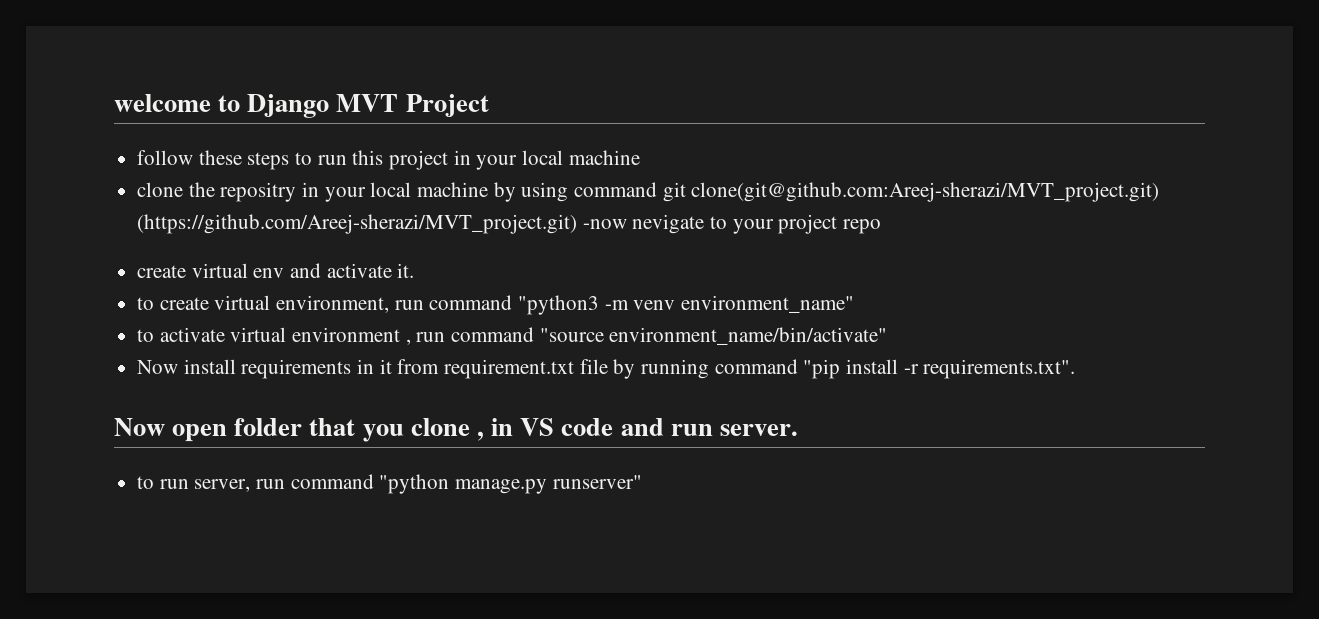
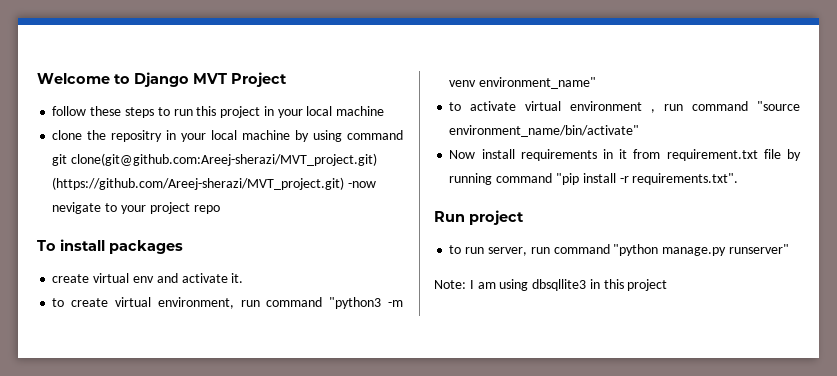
- welcome to Django MVT Project
+ Welcome to Django MVT Project
+ To install packages
- Now open folder that you clone , in VS code and run server.
+ Run project
+ Note: I am using dbsqllite3 in this project

